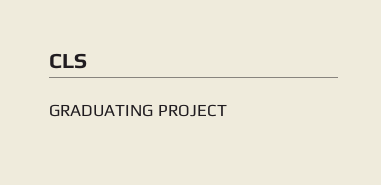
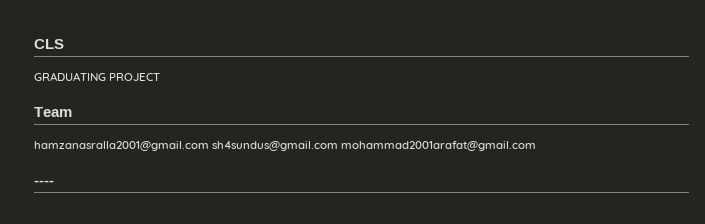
+ Team
+ hamzanasralla2001@gmail.com sh4sundus@gmail.com mohammad2001arafat@gmail.com
+ ----

